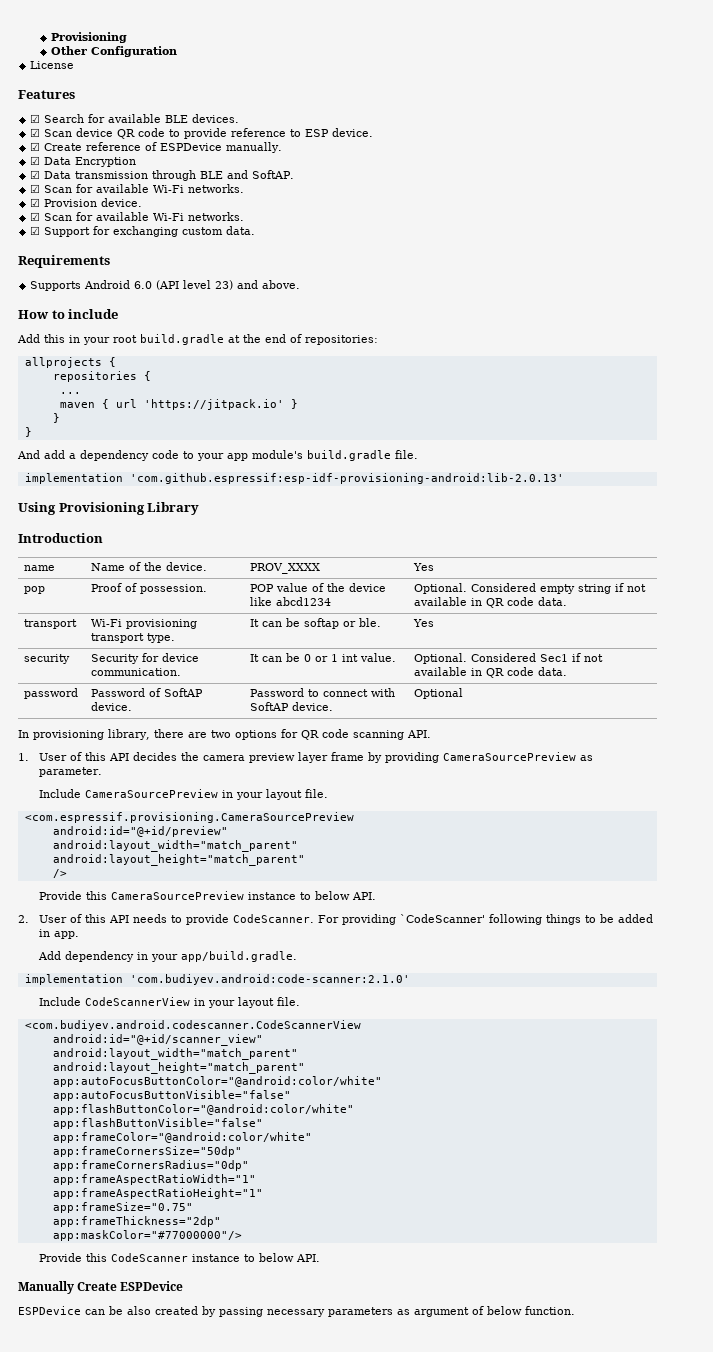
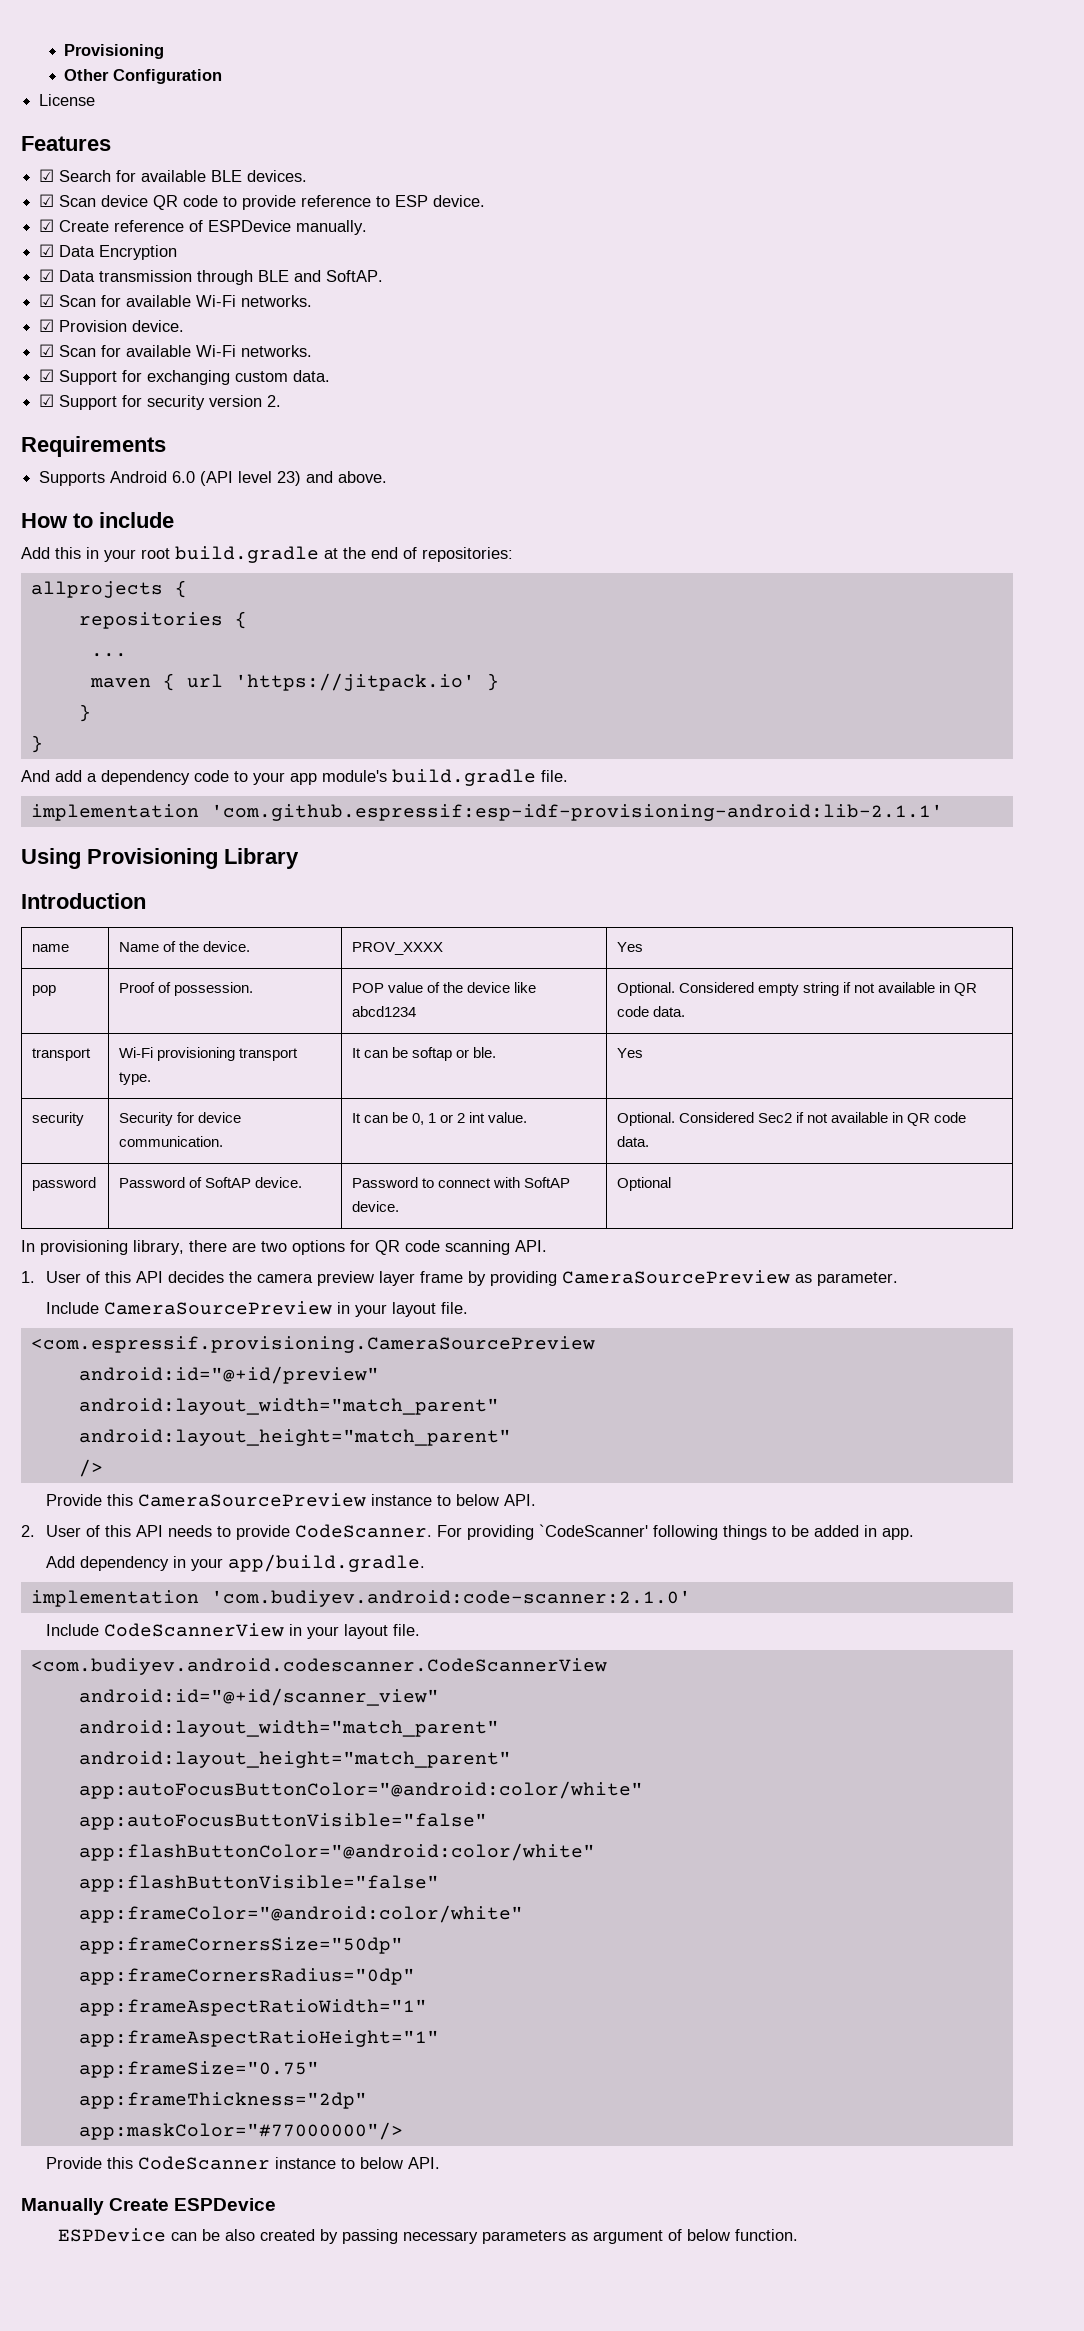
+ ☑ Support for security version 2.
- implementation 'com.github.espressif:esp-idf-provisioning-android:lib-2.0.13'
+ implementation 'com.github.espressif:esp-idf-provisioning-android:lib-2.1.1'
- security | Security for device communication. | It can be 0 or 1 int value. | Optional. Considered Sec1 if not available in QR code data.
+ security | Security for device communication. | It can be 0, 1 or 2 int value. | Optional. Considered Sec2 if not available in QR code data.

